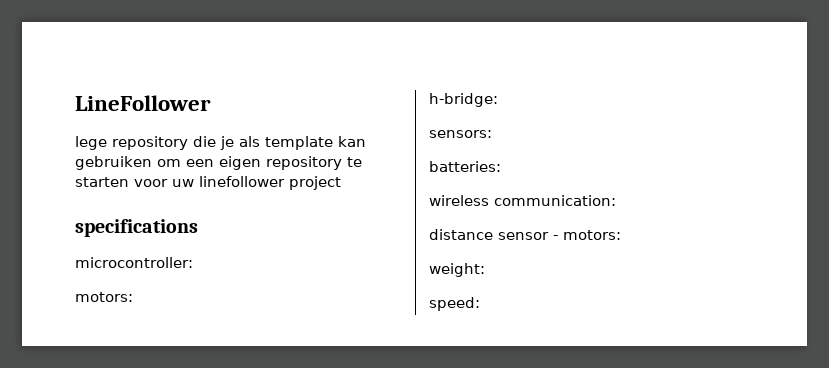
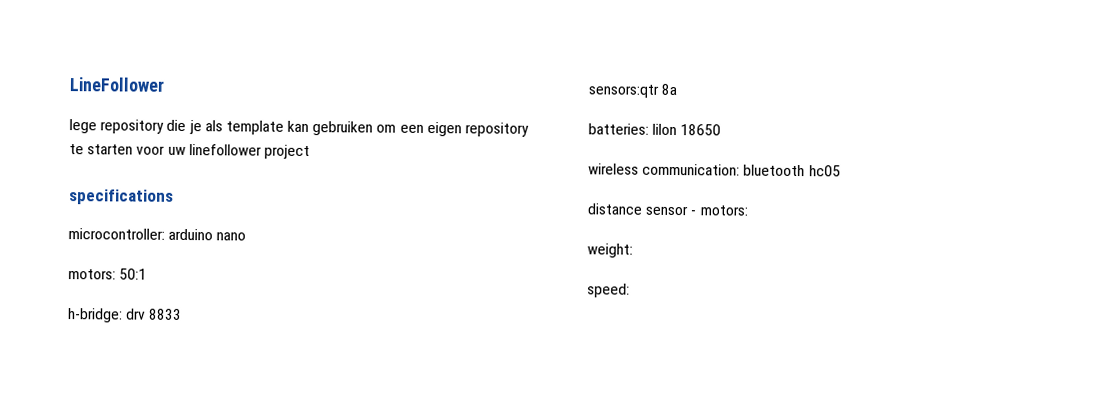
- microcontroller:
- motors:
+ microcontroller: arduino nano
+ motors: 50:1
- h-bridge:
- sensors:
+ h-bridge: drv 8833
+ sensors:qtr 8a
- batteries:
+ batteries: lilon 18650
- wireless communication:
+ wireless communication: bluetooth hc05

